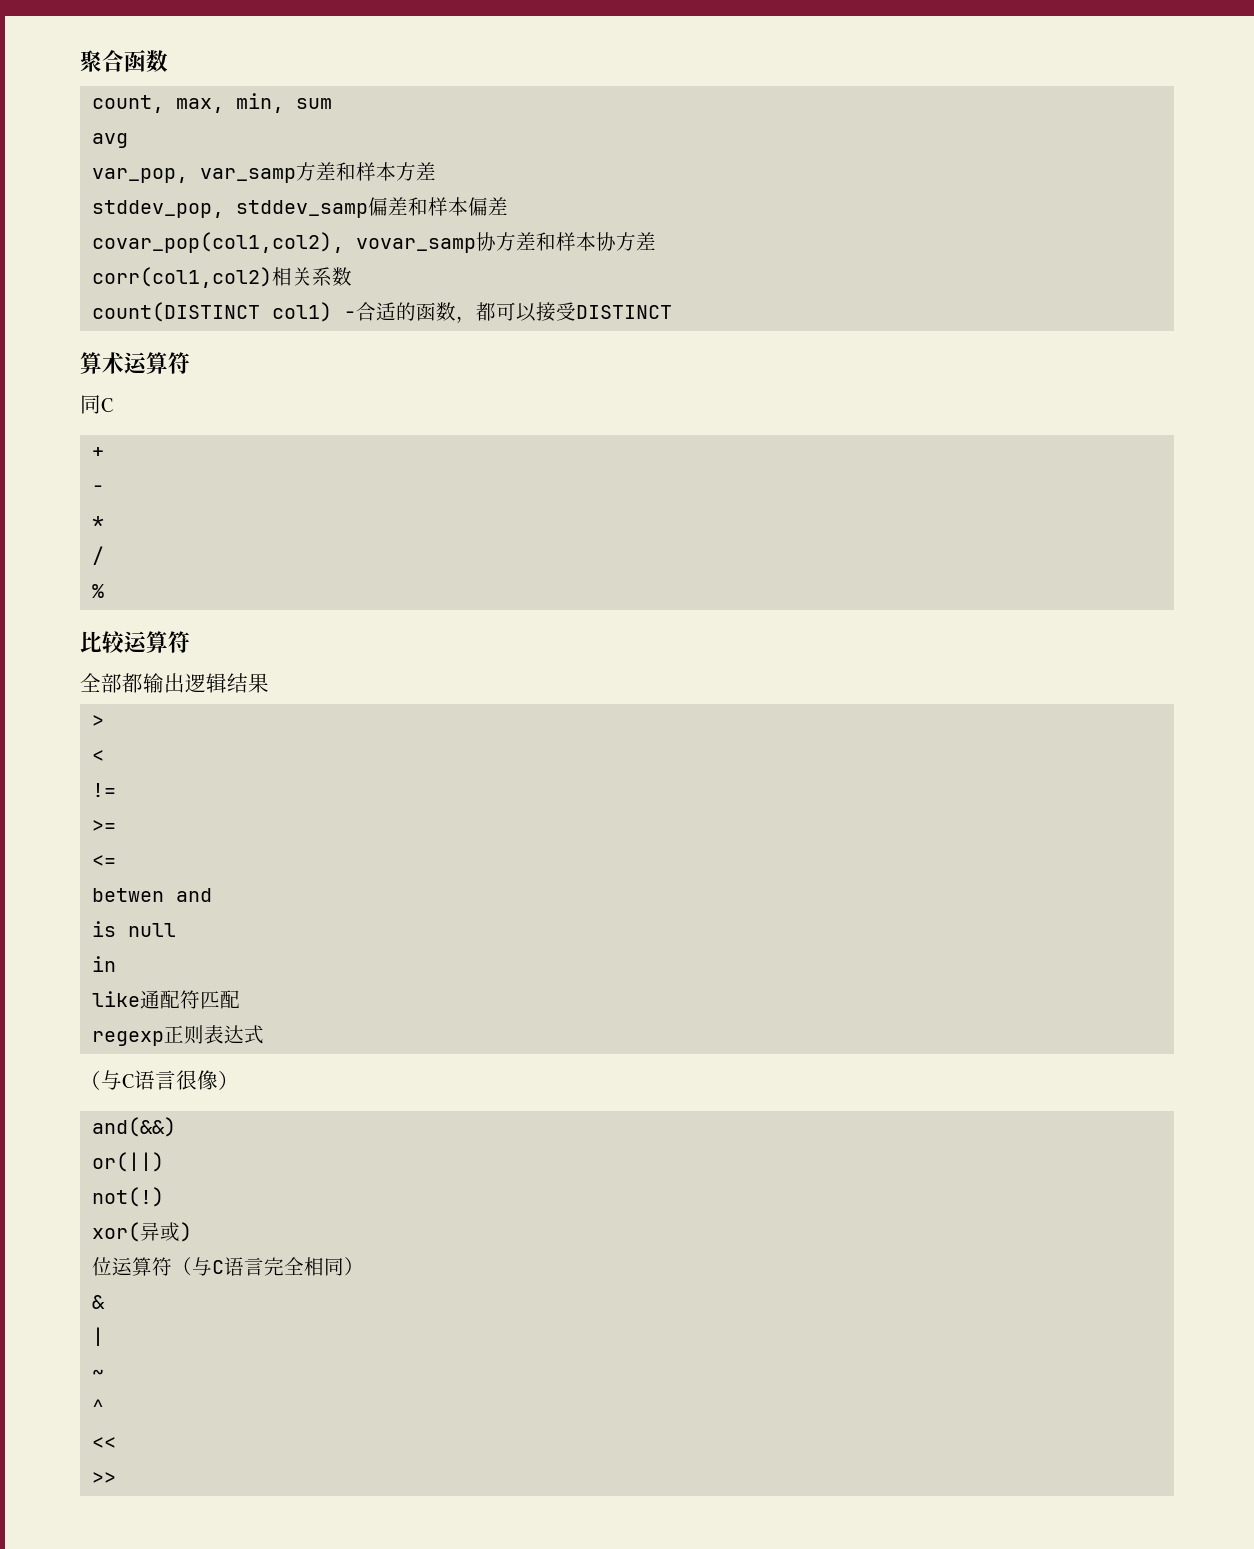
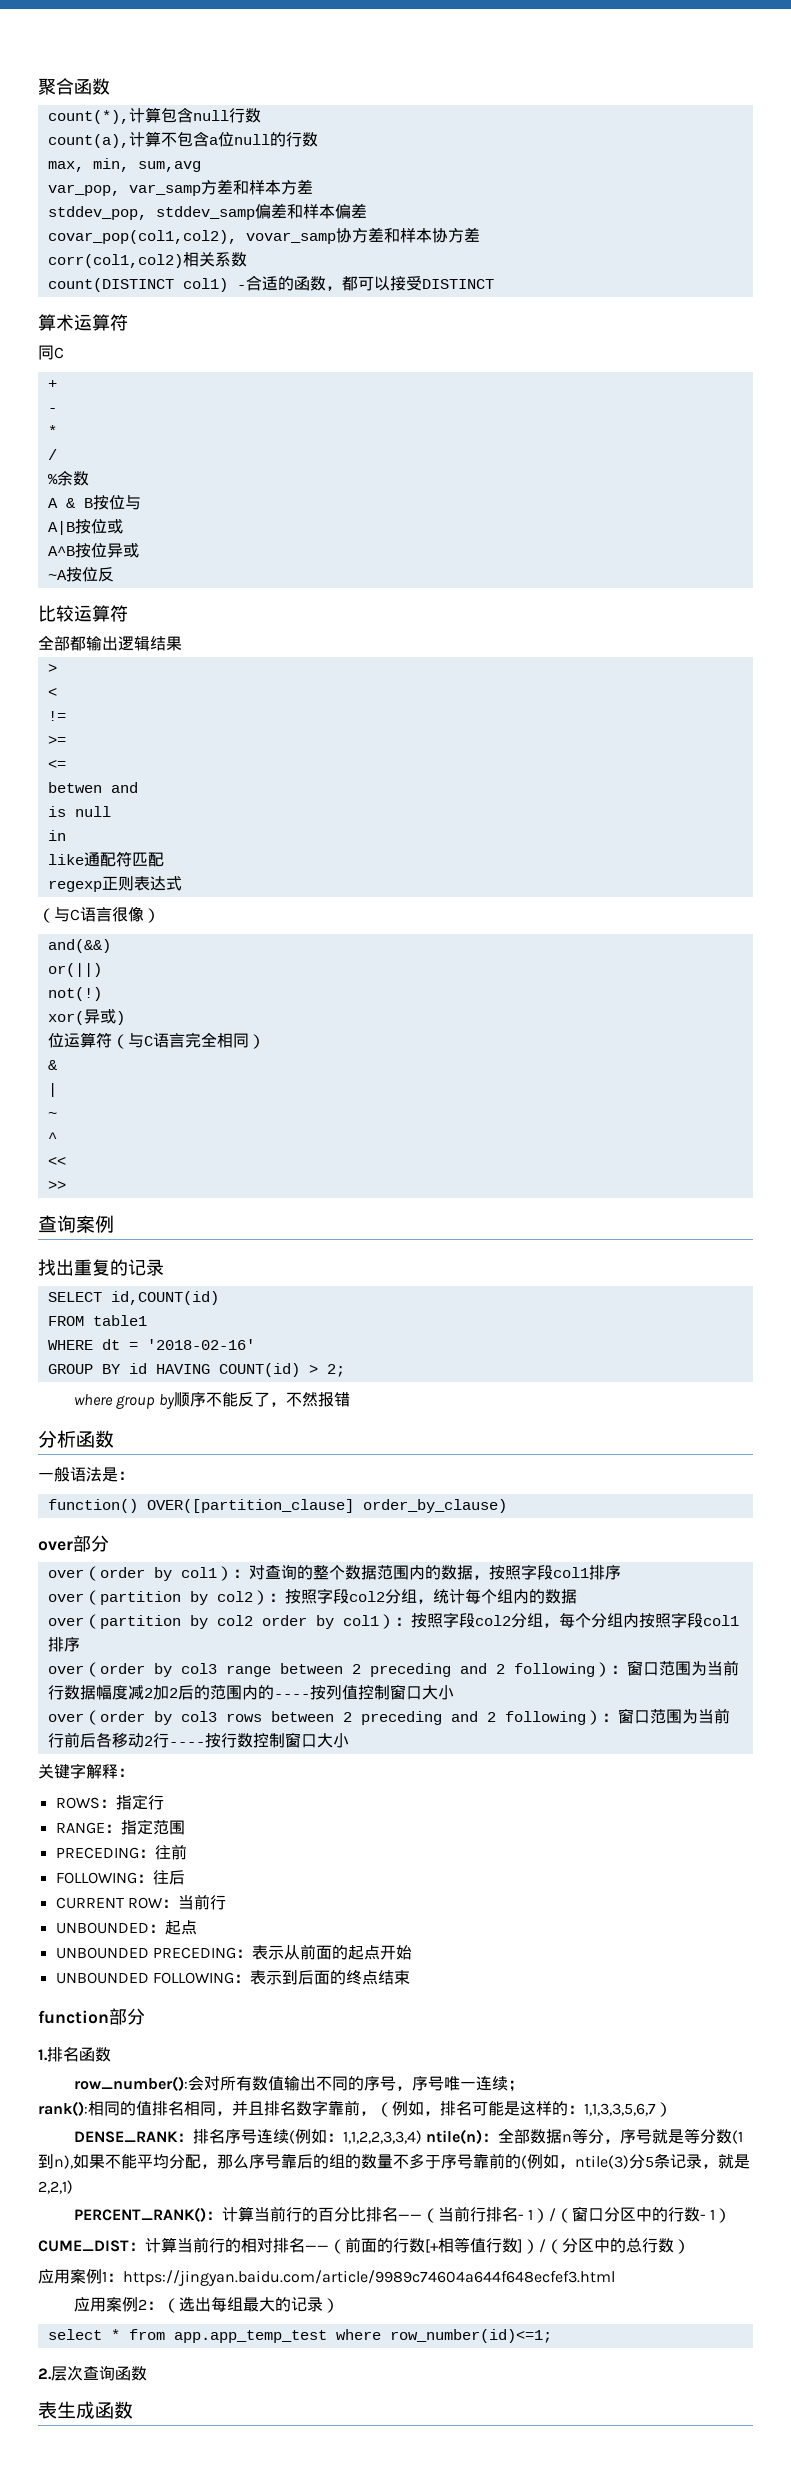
- count, max, min, sum
- avg
+ count(*),计算包含null行数
+ count(a),计算不包含a位null的行数
+ max, min, sum,avg
- %
+ %余数
+ A & B按位与
+ A|B按位或
+ A^B按位异或
+ ~A按位反
+ 查询案例
+ 找出重复的记录
+ SELECT id,COUNT(id)
+ FROM table1
+ WHERE dt = '2018-02-16'
+ GROUP BY id HAVING COUNT(id) > 2;
+ where group by顺序不能反了，不然报错
+ 分析函数
+ 一般语法是：
+ function() OVER([partition_clause] order_by_clause)
+ over部分
+ over（order by col1）：对查询的整个数据范围内的数据，按照字段col1排序
+ over（partition by col2）：按照字段col2分组，统计每个组内的数据
+ over（partition by col2 order by col1）：按照字段col2分组，每个分组内按照字段col1排序
+ over（order by col3 range between 2 preceding and 2 following）：窗口范围为当前行数据幅度减2加2后的范围内的----按列值控制窗口大小
+ over（order by col3 rows between 2 preceding and 2 following）：窗口范围为当前行前后各移动2行----按行数控制窗口大小
+ 关键字解释：
+ ROWS：指定行
+ RANGE：指定范围
+ PRECEDING：往前
+ FOLLOWING：往后
+ CURRENT ROW：当前行
+ UNBOUNDED：起点
+ UNBOUNDED PRECEDING：表示从前面的起点开始
+ UNBOUNDED FOLLOWING：表示到后面的终点结束
+ function部分
+ 1.排名函数
+ row_number():会对所有数值输出不同的序号，序号唯一连续；
+ rank():相同的值排名相同，并且排名数字靠前，（例如，排名可能是这样的：1,1,3,3,5,6,7）
+ DENSE_RANK：排名序号连续(例如：1,1,2,2,3,3,4) ntile(n)：全部数据n等分，序号就是等分数(1到n),如果不能平均分配，那么序号靠后的组的数量不多于序号靠前的(例如，ntile(3)分5条记录，就是2,2,1)
+ PERCENT_RANK()：计算当前行的百分比排名——（当前行排名- 1）/（窗口分区中的行数- 1）
+ CUME_DIST：计算当前行的相对排名——（前面的行数[+相等值行数]）/（分区中的总行数）
+ 应用案例1：https://jingyan.baidu.com/article/9989c74604a644f648ecfef3.html
+ 应用案例2：（选出每组最大的记录）
+ select * from app.app_temp_test where row_number(id)<=1;
+ 2.层次查询函数
+ 表生成函数

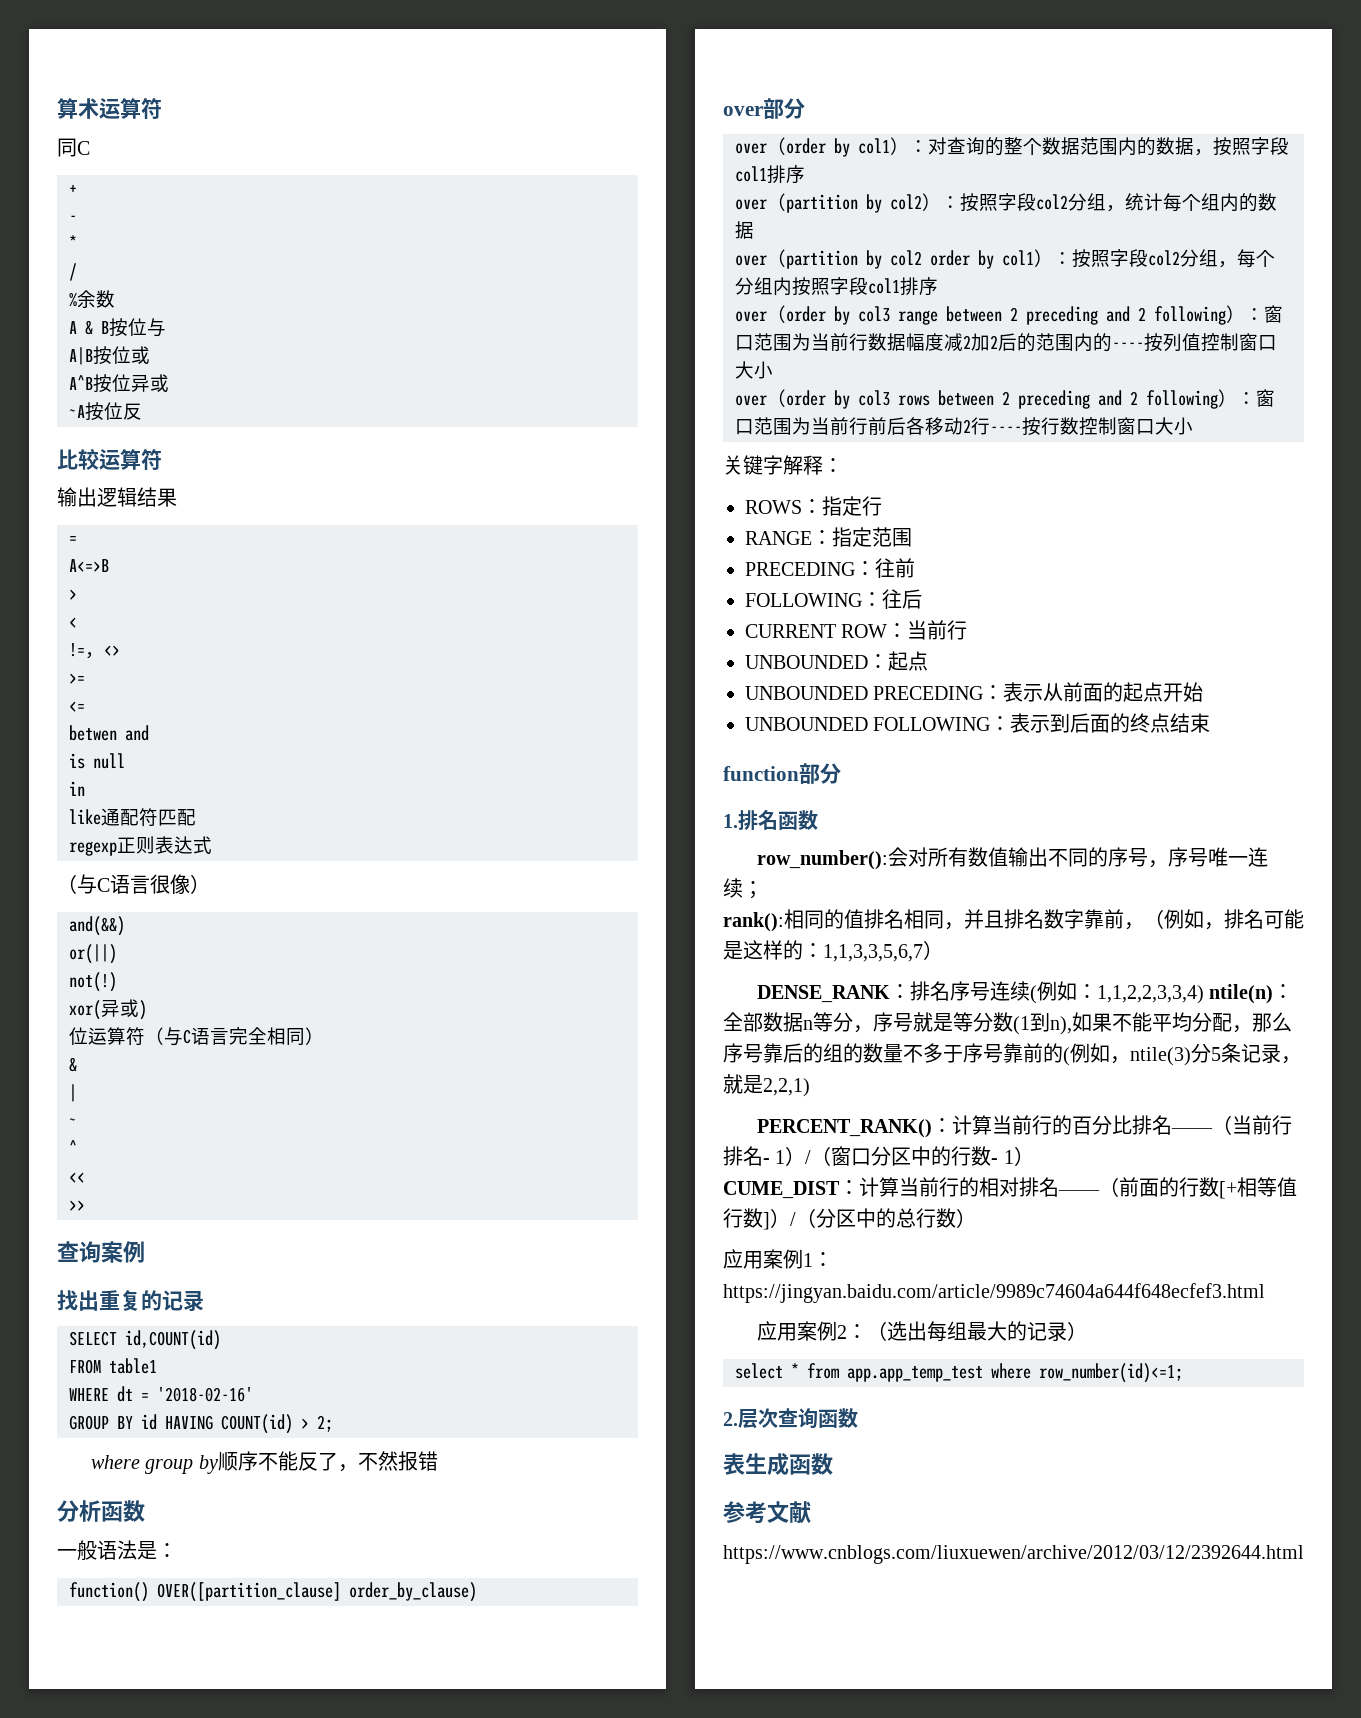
- 聚合函数
- count(*),计算包含null行数
- count(a),计算不包含a位null的行数
- max, min, sum,avg
- var_pop, var_samp方差和样本方差
- stddev_pop, stddev_samp偏差和样本偏差
- covar_pop(col1,col2), vovar_samp协方差和样本协方差
- corr(col1,col2)相关系数
- count(DISTINCT col1) -合适的函数，都可以接受DISTINCT
- 全部都输出逻辑结果
+ 输出逻辑结果
+ =
+ A<=>B
- !=
+ !=，<>
+ 参考文献
+ https://www.cnblogs.com/liuxuewen/archive/2012/03/12/2392644.html

